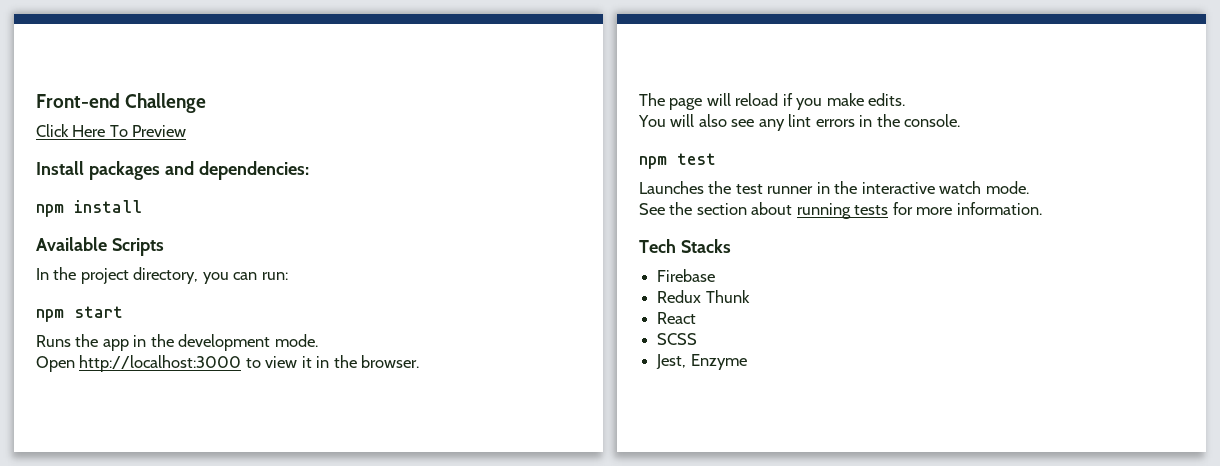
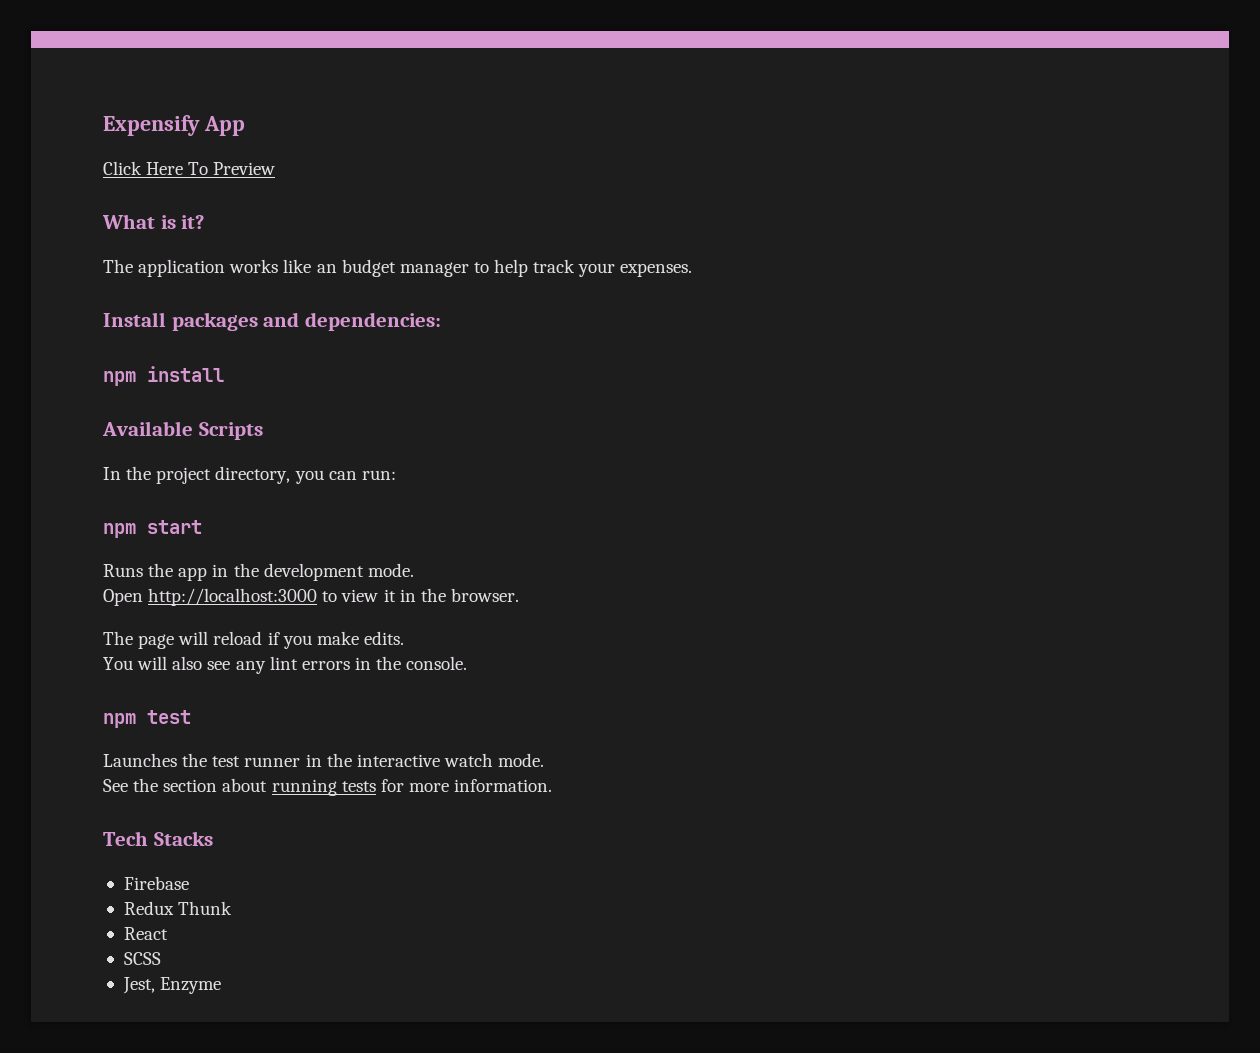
- Front-end Challenge
+ Expensify App
+ What is it?
+ The application works like an budget manager to help track your expenses.

